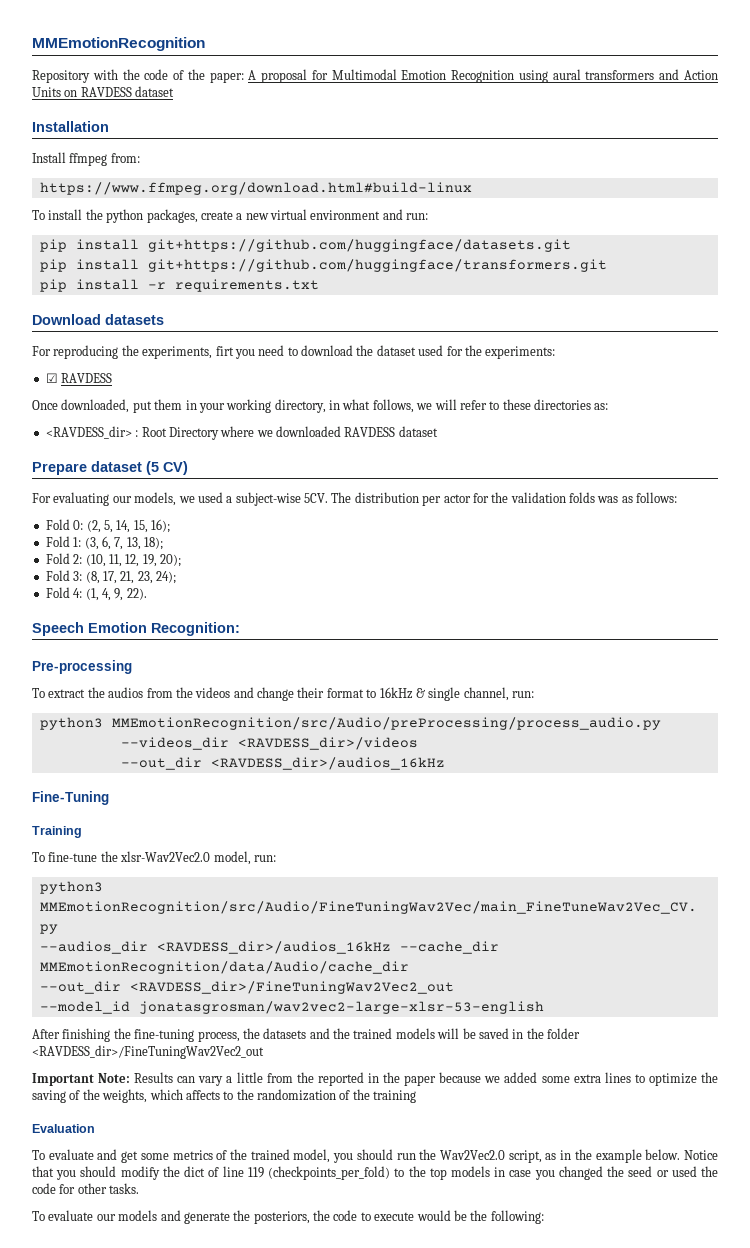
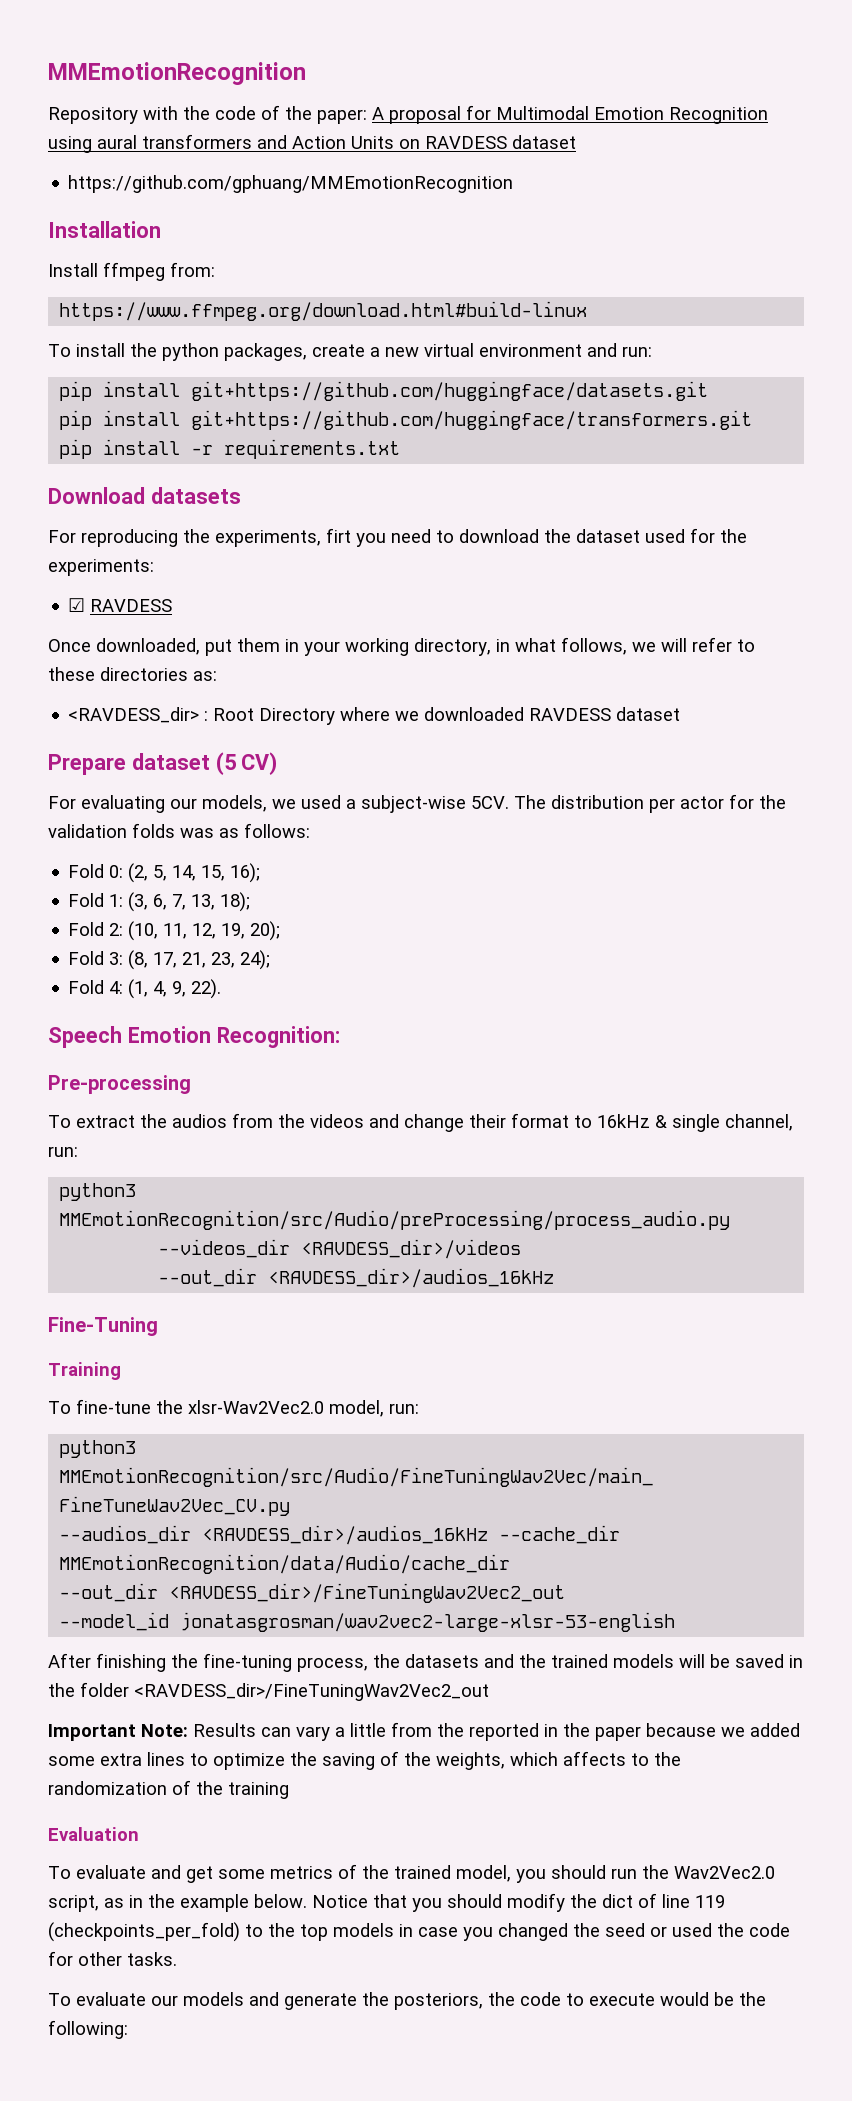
+ https://github.com/gphuang/MMEmotionRecognition

